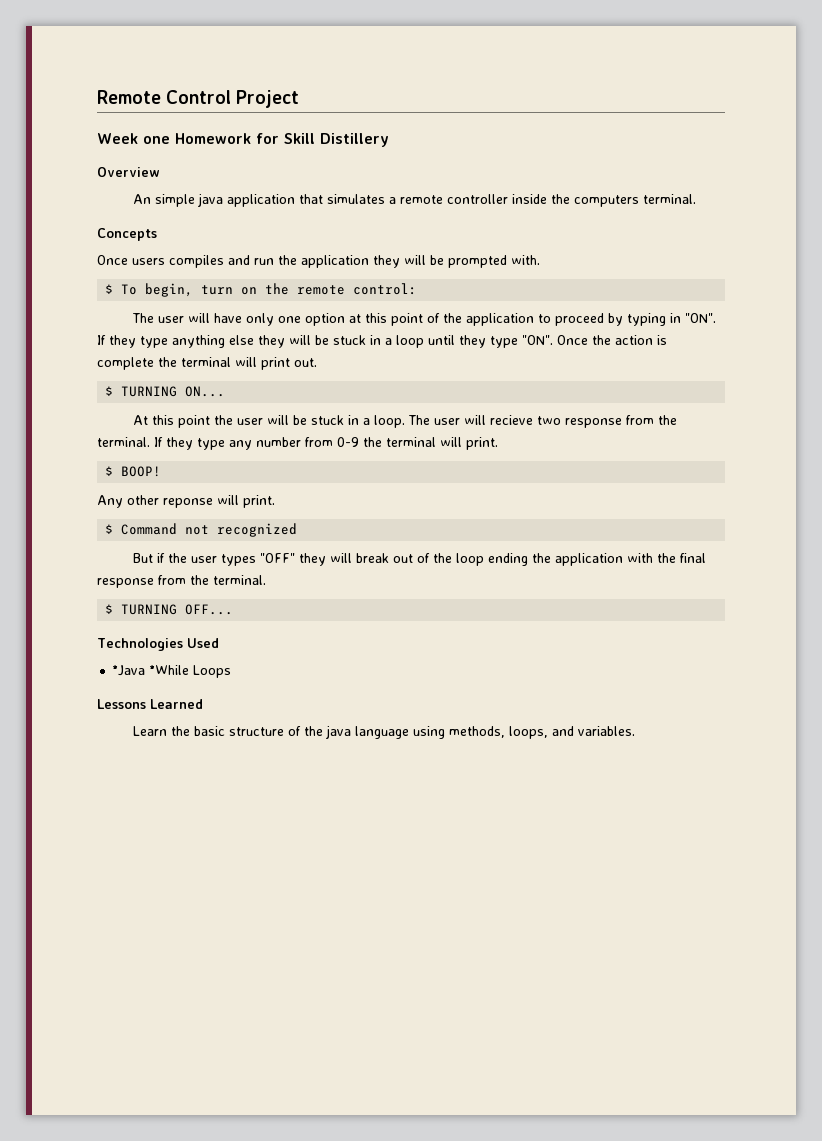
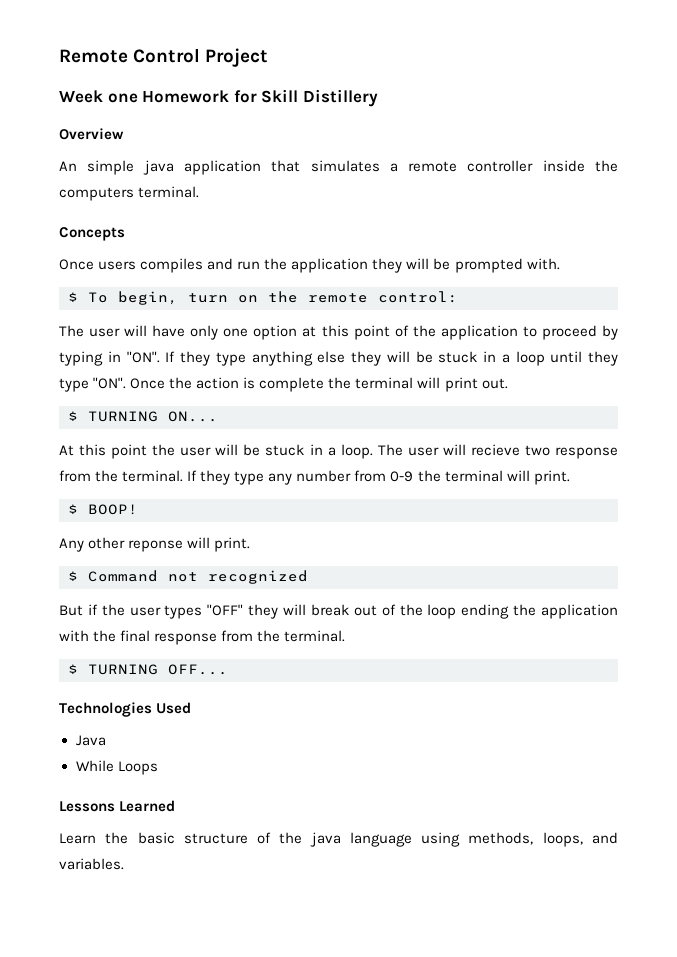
- *Java *While Loops
+ Java
+ While Loops

